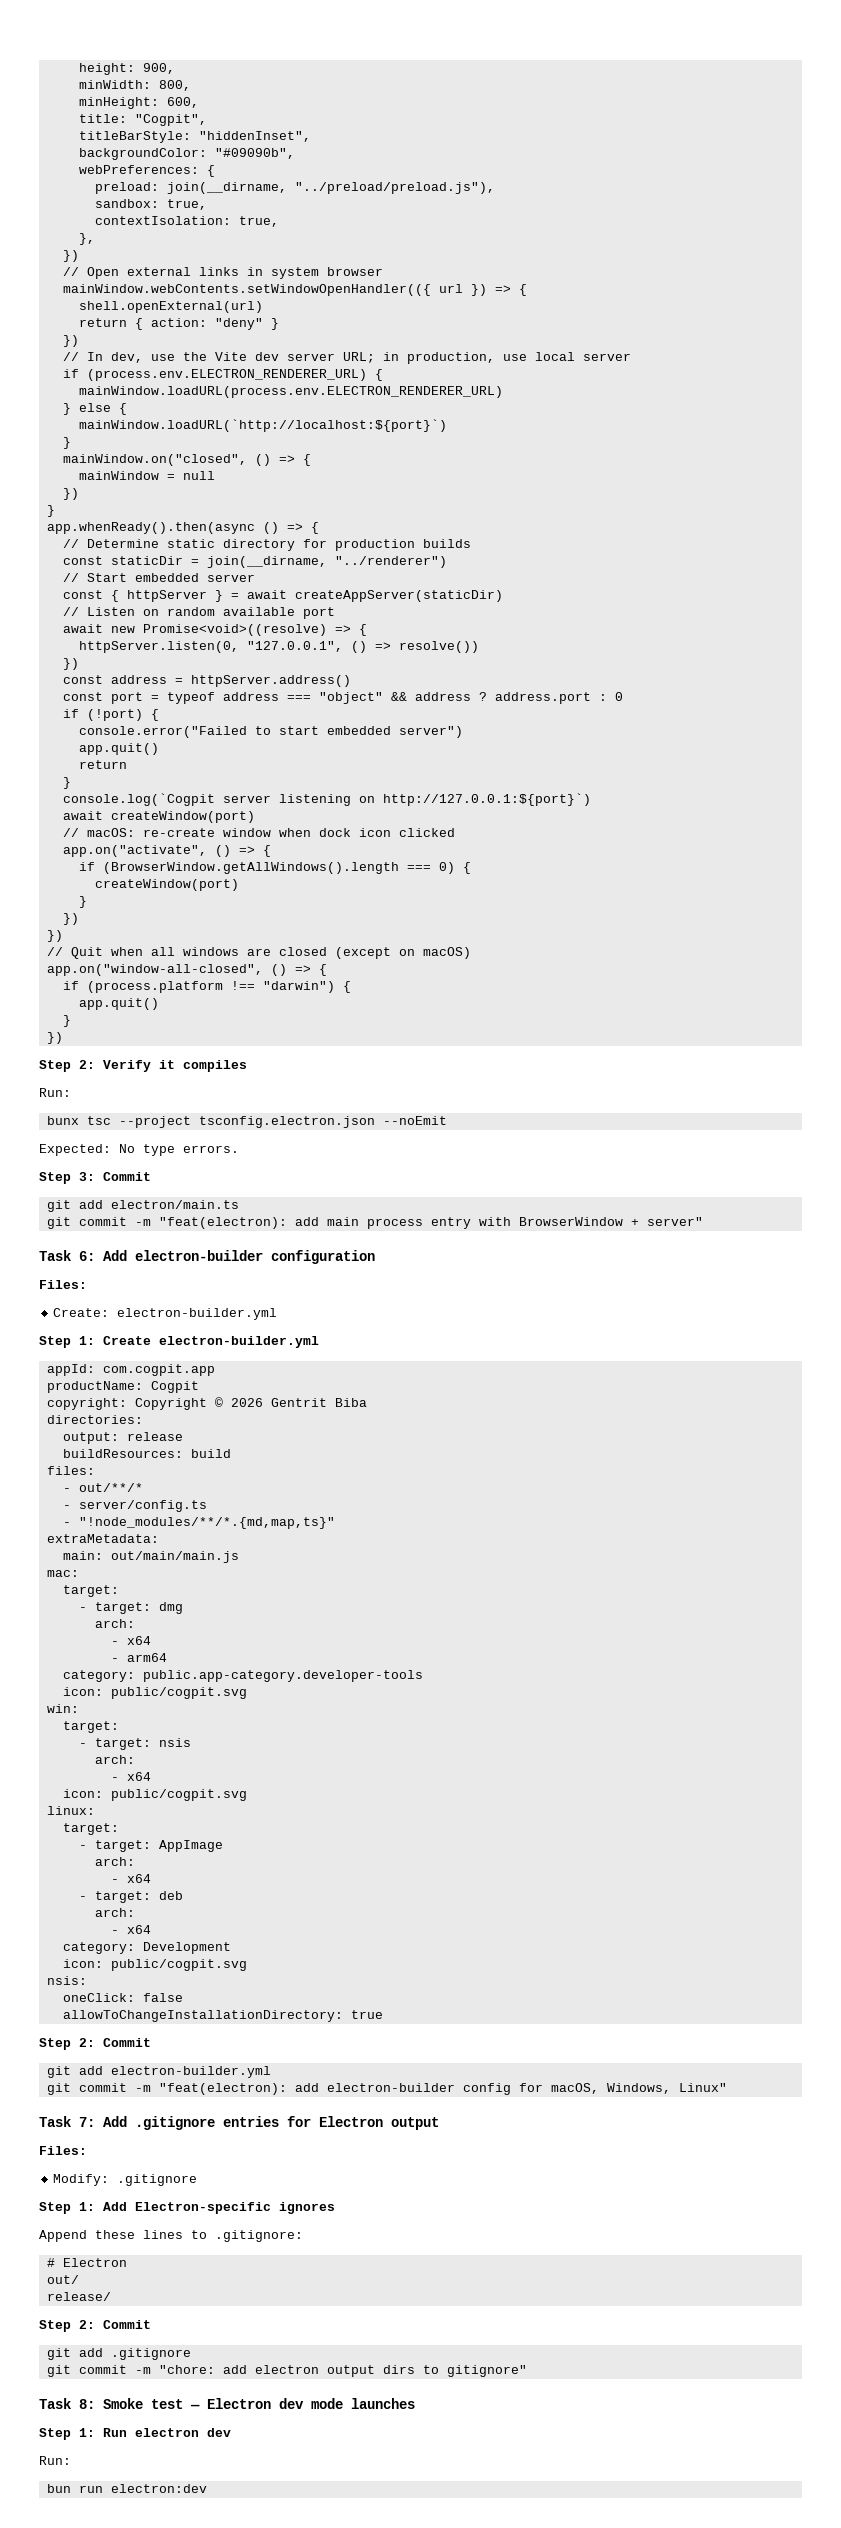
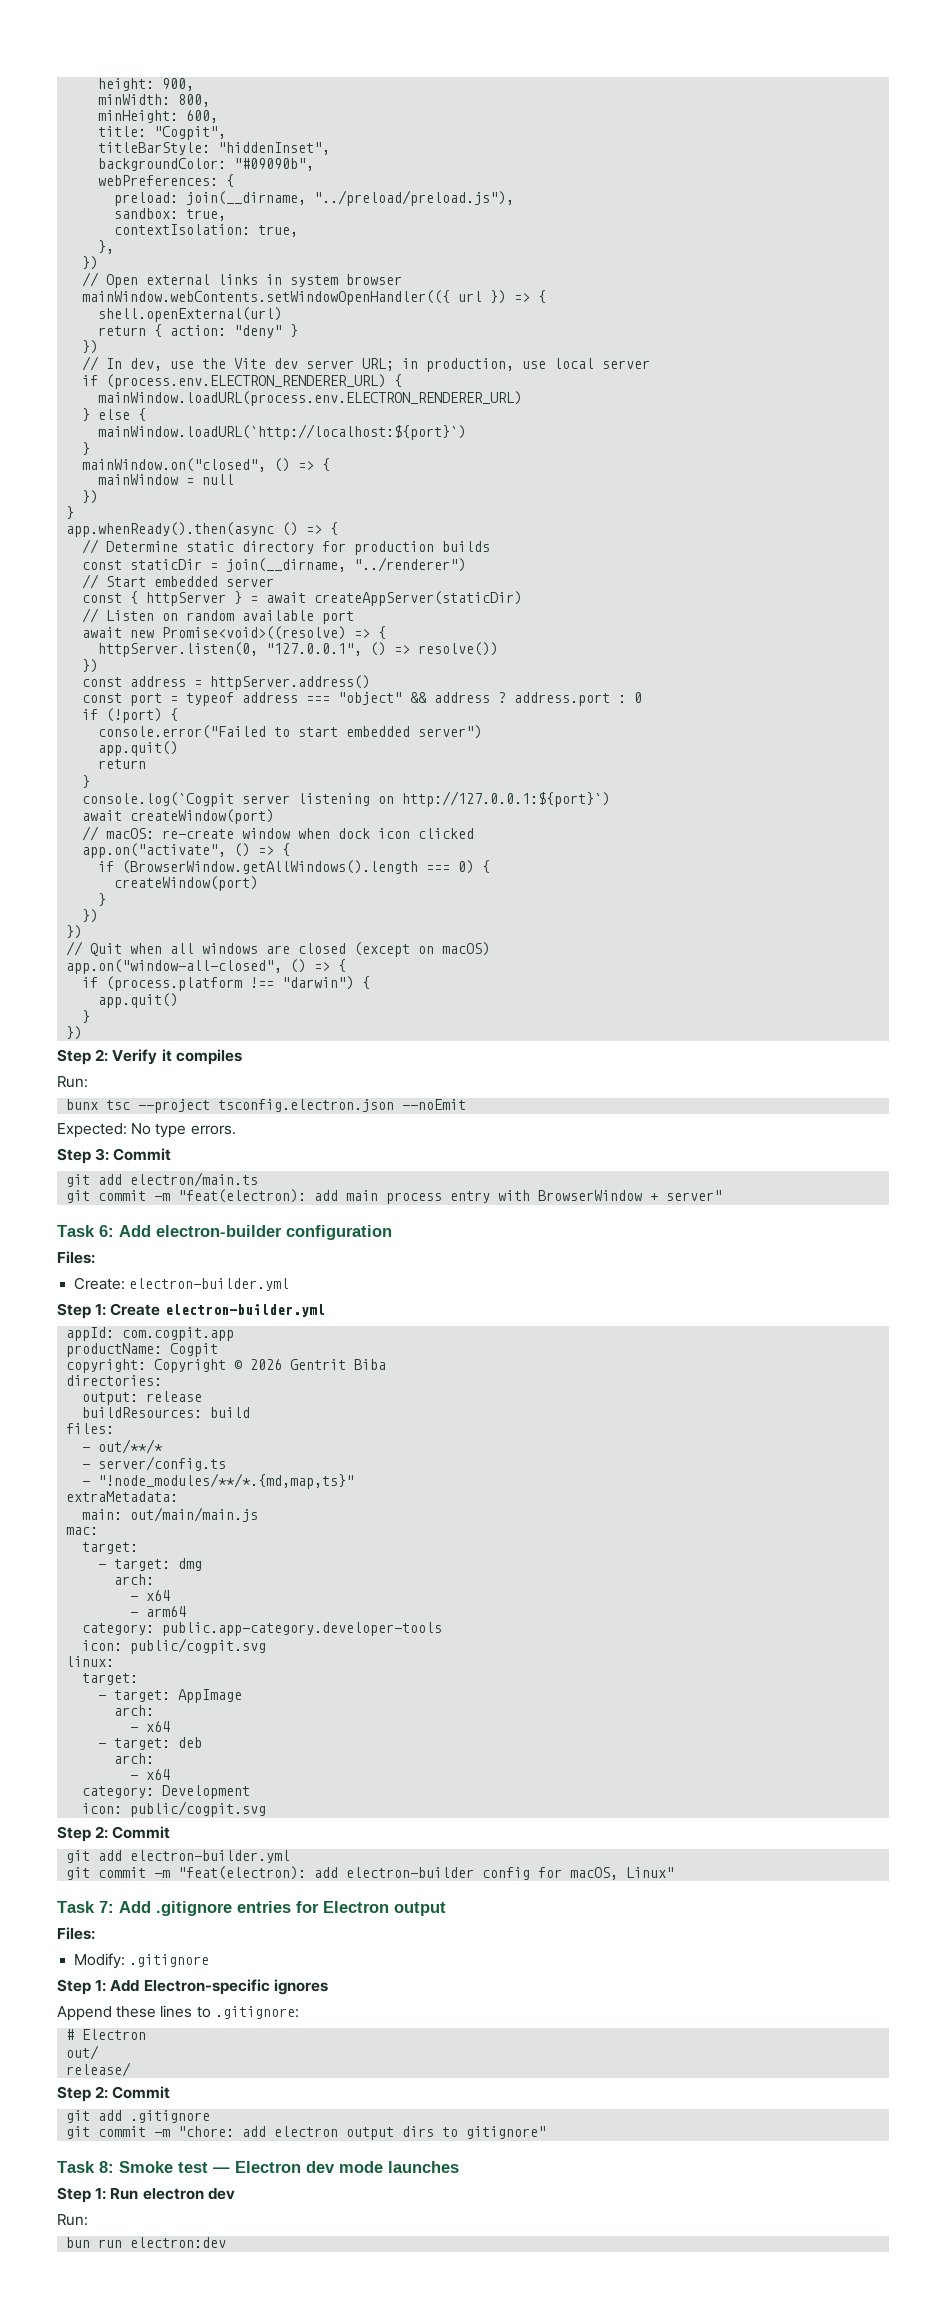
- win:
- target:
- - target: nsis
- arch:
- - x64
- icon: public/cogpit.svg
- nsis:
- oneClick: false
- allowToChangeInstallationDirectory: true
- git commit -m "feat(electron): add electron-builder config for macOS, Windows, Linux"
+ git commit -m "feat(electron): add electron-builder config for macOS, Linux"

